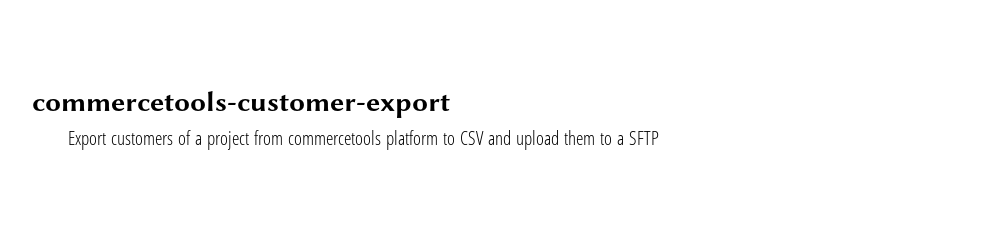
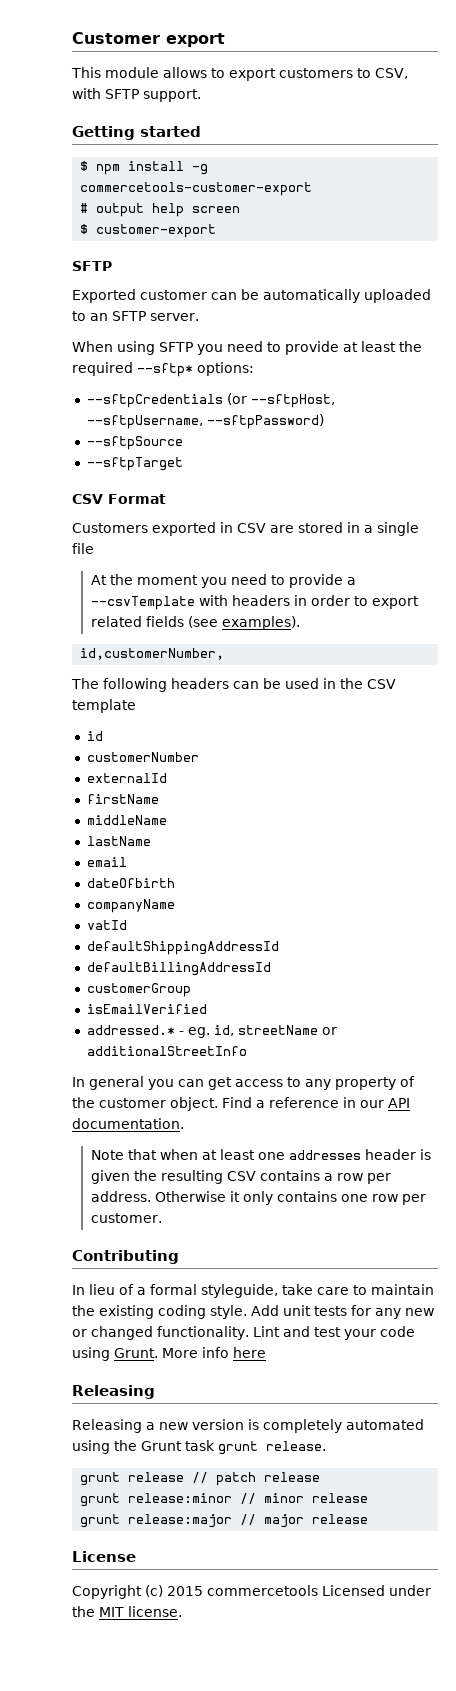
- commercetools-customer-export
- Export customers of a project from commercetools platform to CSV and upload them to a SFTP
+ Customer export
+ This module allows to export customers to CSV, with SFTP support.
+ Getting started
+ $ npm install -g commercetools-customer-export
+ # output help screen
+ $ customer-export
+ SFTP
+ Exported customer can be automatically uploaded to an SFTP server.
+ When using SFTP you need to provide at least the required --sftp* options:
+ --sftpCredentials (or --sftpHost, --sftpUsername, --sftpPassword)
+ --sftpSource
+ --sftpTarget
+ CSV Format
+ Customers exported in CSV are stored in a single file
+ At the moment you need to provide a --csvTemplate with headers in order to export related fields (see examples).
+ id,customerNumber,
+ The following headers can be used in the CSV template
+ id
+ customerNumber
+ externalId
+ firstName
+ middleName
+ lastName
+ email
+ dateOfbirth
+ companyName
+ vatId
+ defaultShippingAddressId
+ defaultBillingAddressId
+ customerGroup
+ isEmailVerified
+ addressed.* - eg. id, streetName or additionalStreetInfo
+ In general you can get access to any property of the customer object. Find a reference in our API documentation.
+ Note that when at least one addresses header is given the resulting CSV contains a row per address. Otherwise it only contains one row per customer.
+ Contributing
+ In lieu of a formal styleguide, take care to maintain the existing coding style. Add unit tests for any new or changed functionality. Lint and test your code using Grunt. More info here
+ Releasing
+ Releasing a new version is completely automated using the Grunt task grunt release.
+ grunt release // patch release
+ grunt release:minor // minor release
+ grunt release:major // major release
+ License
+ Copyright (c) 2015 commercetools Licensed under the MIT license.

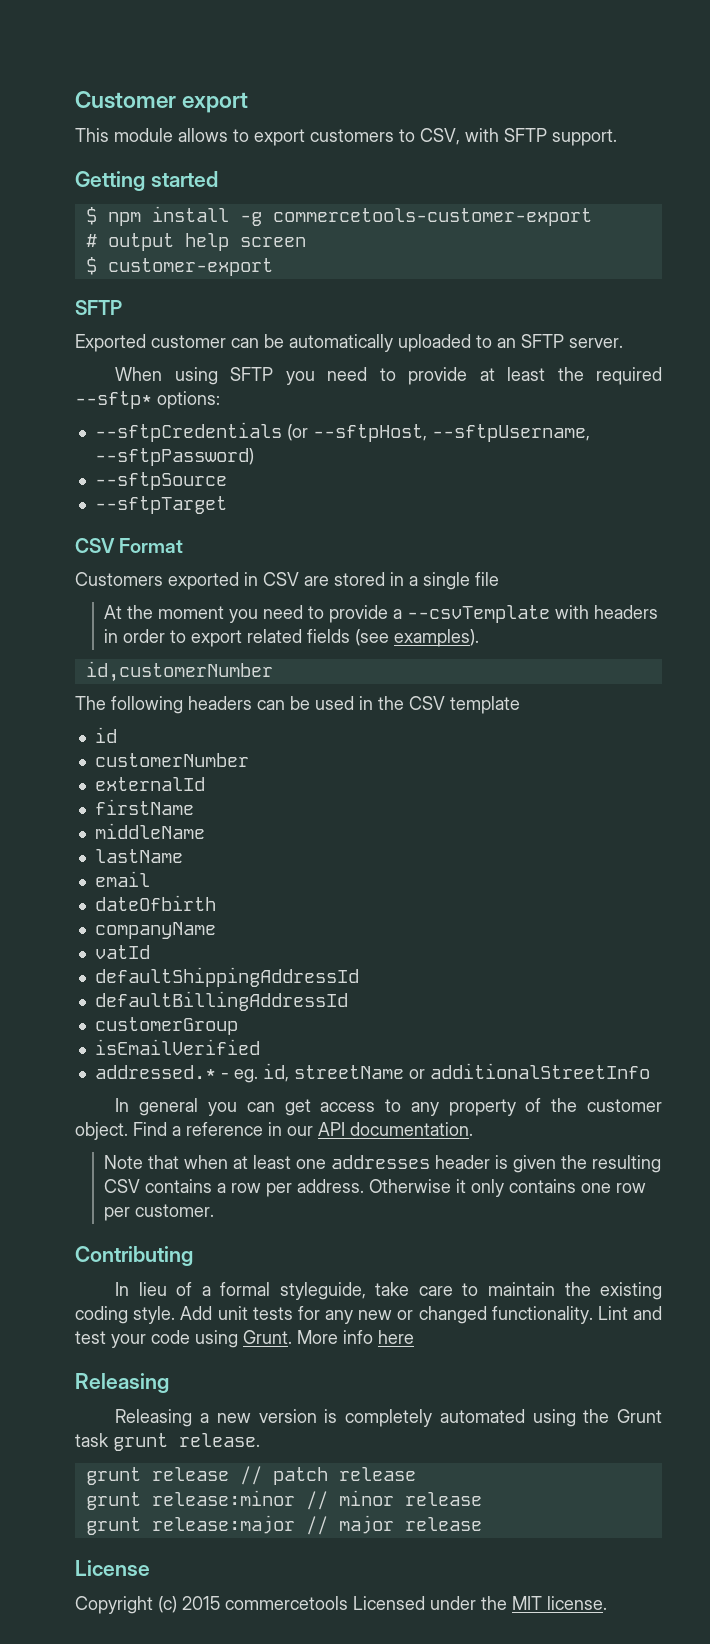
- id,customerNumber,
+ id,customerNumber

